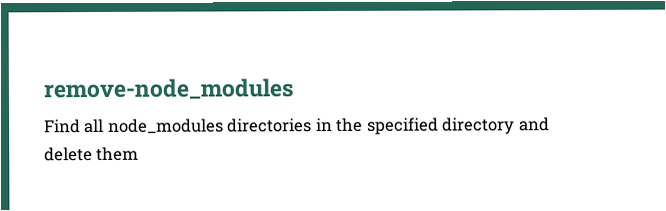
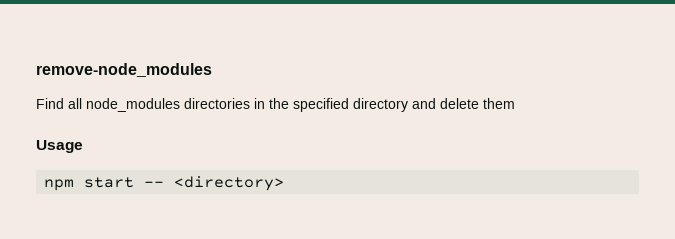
+ Usage
+ npm start -- <directory>

